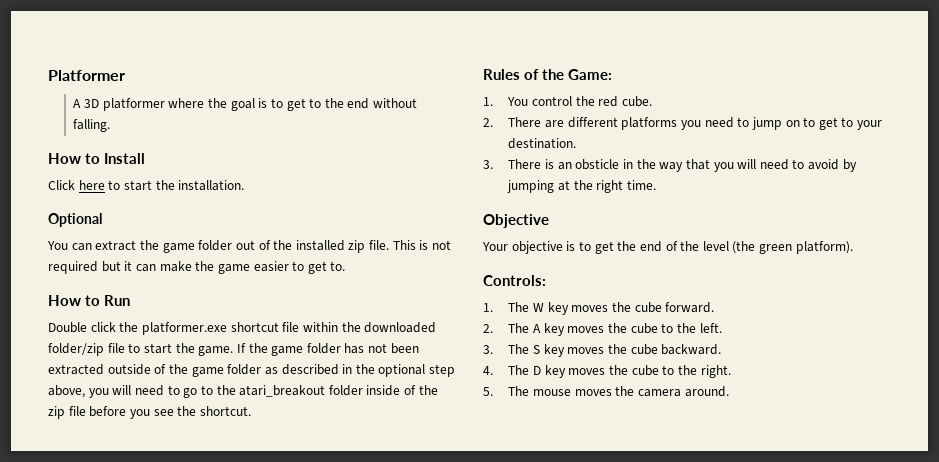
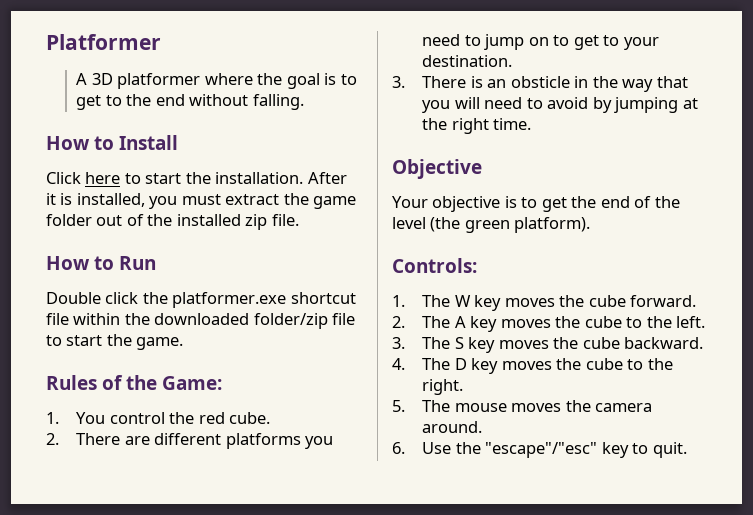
- Click here to start the installation.
- Optional
- You can extract the game folder out of the installed zip file. This is not required but it can make the game easier to get to.
+ Click here to start the installation. After it is installed, you must extract the game folder out of the installed zip file.
- If the game folder has not been extracted outside of the game folder as described in the optional step above, you will need to go to the atari_breakout folder inside of the zip file before you see the shortcut.
+ 6. Use the "escape"/"esc" key to quit.

